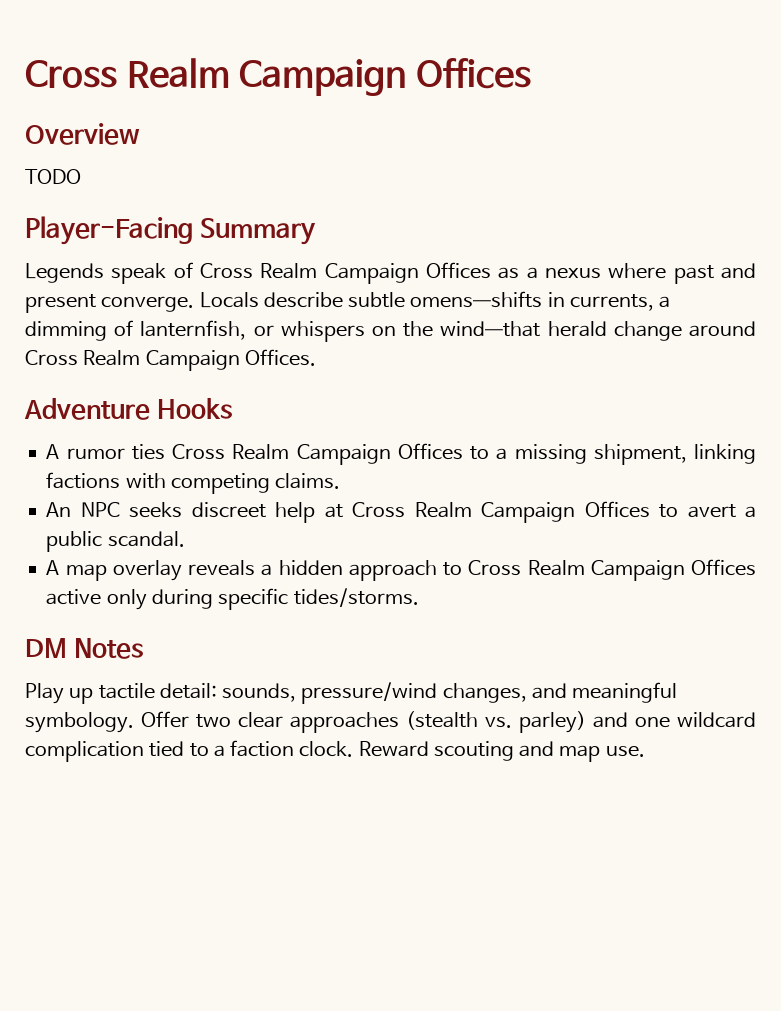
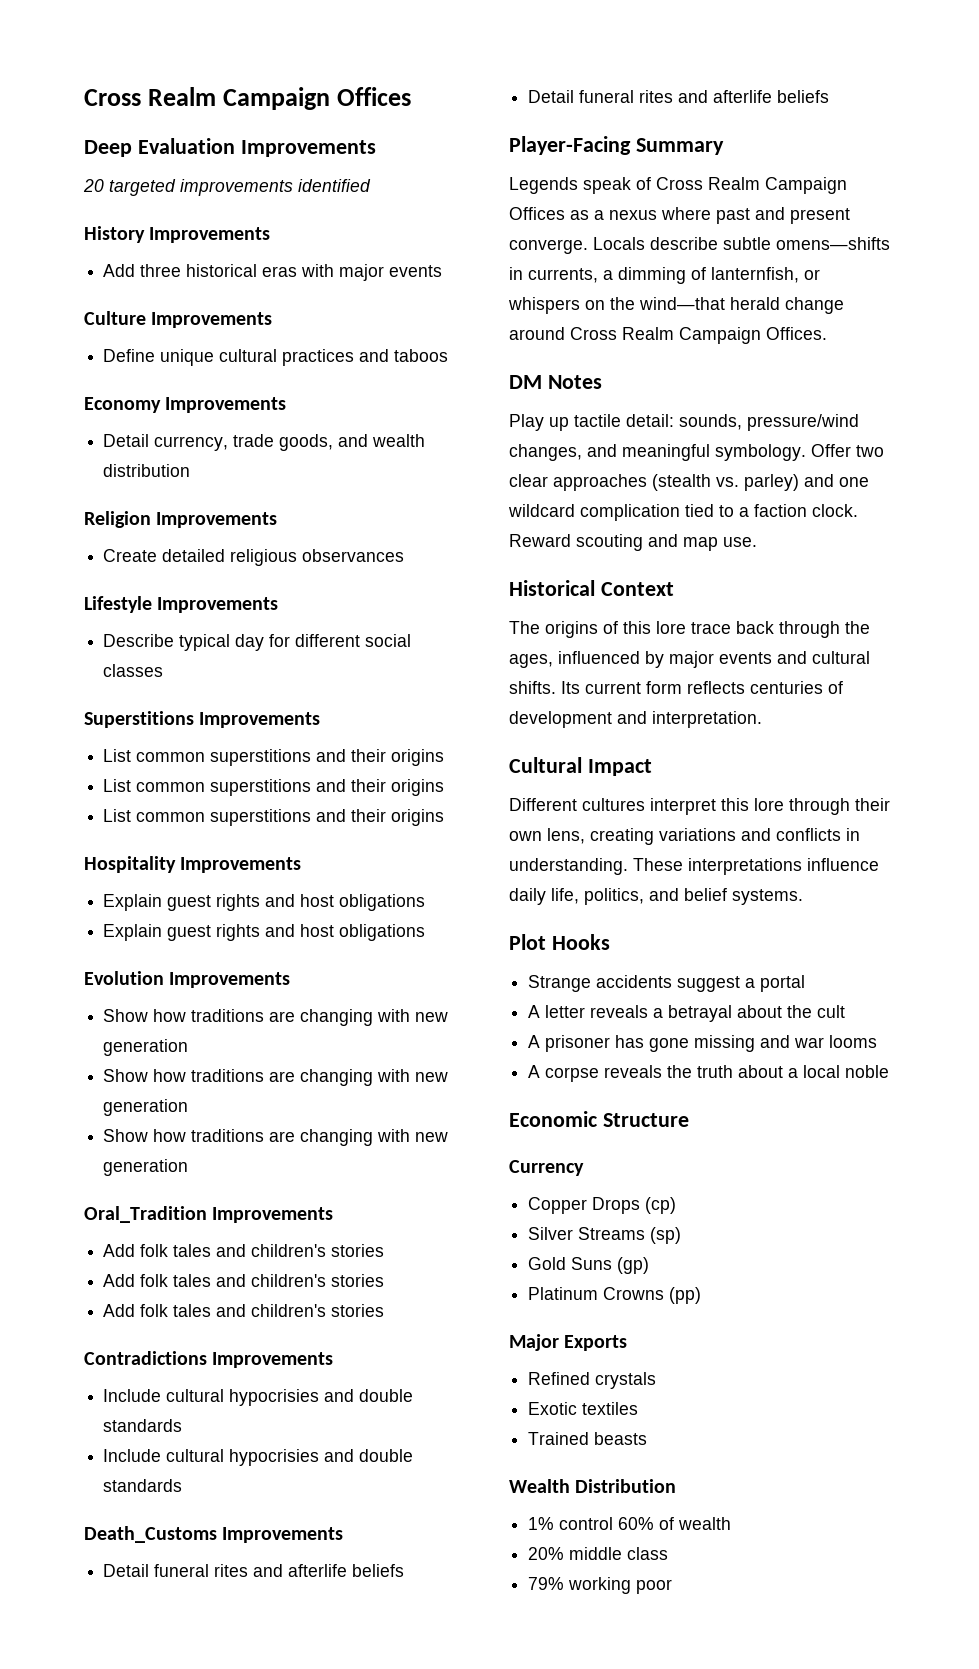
- Overview
- TODO
+ Deep Evaluation Improvements
+ 20 targeted improvements identified
+ History Improvements
+ Add three historical eras with major events
+ Culture Improvements
+ Define unique cultural practices and taboos
+ Economy Improvements
+ Detail currency, trade goods, and wealth distribution
+ Religion Improvements
+ Create detailed religious observances
+ Lifestyle Improvements
+ Describe typical day for different social classes
+ Superstitions Improvements
+ List common superstitions and their origins
+ List common superstitions and their origins
+ List common superstitions and their origins
+ Hospitality Improvements
+ Explain guest rights and host obligations
+ Explain guest rights and host obligations
+ Evolution Improvements
+ Show how traditions are changing with new generation
+ Show how traditions are changing with new generation
+ Show how traditions are changing with new generation
+ Oral_Tradition Improvements
+ Add folk tales and children's stories
+ Add folk tales and children's stories
+ Add folk tales and children's stories
+ Contradictions Improvements
+ Include cultural hypocrisies and double standards
+ Include cultural hypocrisies and double standards
+ Death_Customs Improvements
+ Detail funeral rites and afterlife beliefs
+ Detail funeral rites and afterlife beliefs
- Adventure Hooks
- A rumor ties Cross Realm Campaign Offices to a missing shipment, linking factions with competing claims.
- An NPC seeks discreet help at Cross Realm Campaign Offices to avert a public scandal.
- A map overlay reveals a hidden approach to Cross Realm Campaign Offices active only during specific tides/storms.
+ Historical Context
+ The origins of this lore trace back through the ages, influenced by major events and cultural shifts. Its current form reflects centuries of development and interpretation.
+ Cultural Impact
+ Different cultures interpret this lore through their own lens, creating variations and conflicts in understanding. These interpretations influence daily life, politics, and belief systems.
+ Plot Hooks
+ Strange accidents suggest a portal
+ A letter reveals a betrayal about the cult
+ A prisoner has gone missing and war looms
+ A corpse reveals the truth about a local noble
+ Economic Structure
+ Currency
+ Copper Drops (cp)
+ Silver Streams (sp)
+ Gold Suns (gp)
+ Platinum Crowns (pp)
+ Major Exports
+ Refined crystals
+ Exotic textiles
+ Trained beasts
+ Wealth Distribution
+ 1% control 60% of wealth
+ 20% middle class
+ 79% working poor

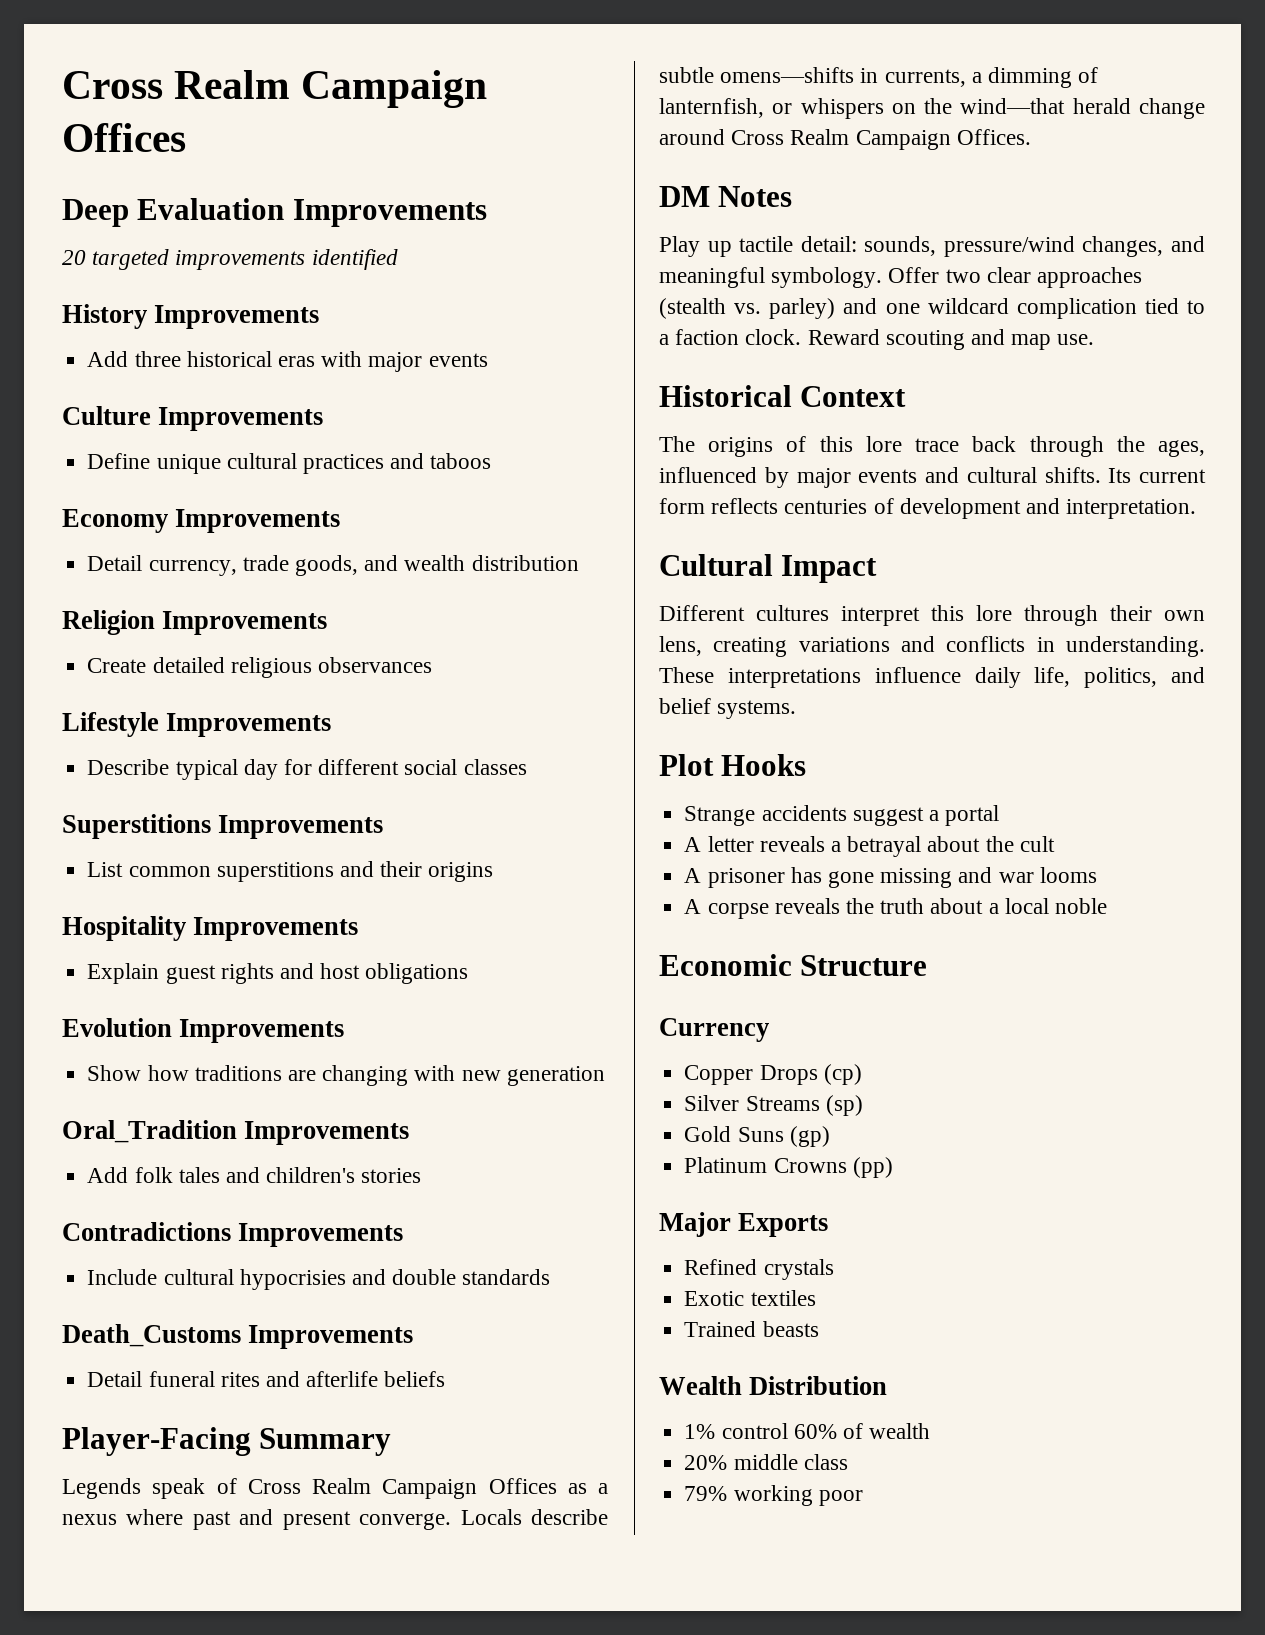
  Superstitions Improvements
- List common superstitions and their origins
- List common superstitions and their origins
  Hospitality Improvements
- Explain guest rights and host obligations
  Evolution Improvements
- Show how traditions are changing with new generation
- Show how traditions are changing with new generation
  Oral_Tradition Improvements
- Add folk tales and children's stories
- Add folk tales and children's stories
  Contradictions Improvements
- Include cultural hypocrisies and double standards
  Death_Customs Improvements
- Detail funeral rites and afterlife beliefs

